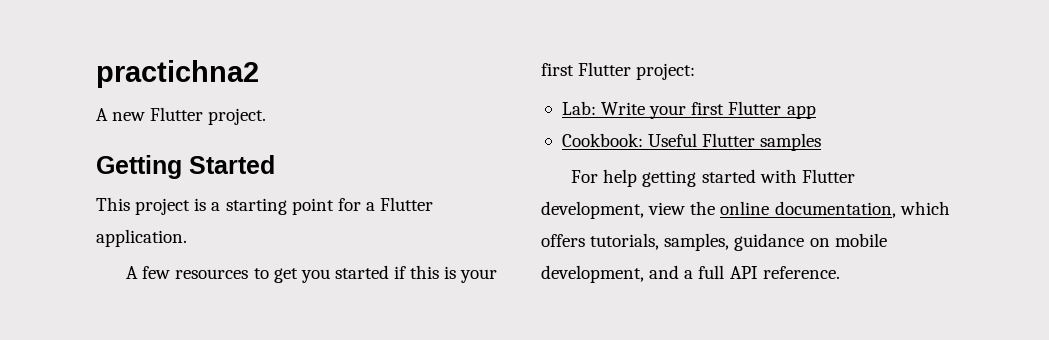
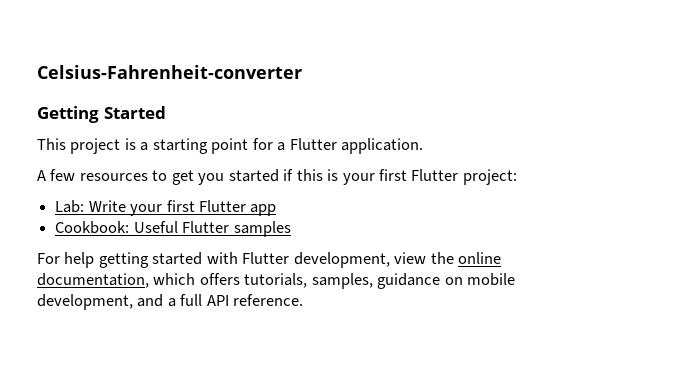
- practichna2
- A new Flutter project.
+ Celsius-Fahrenheit-converter

